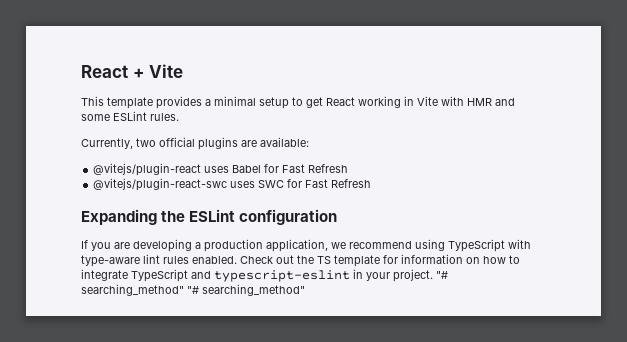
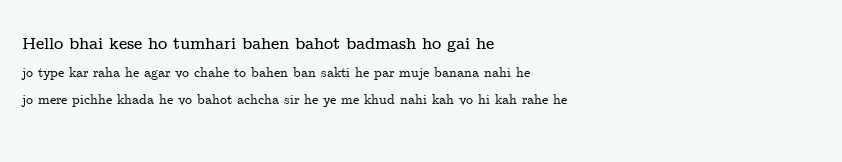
- React + Vite
- This template provides a minimal setup to get React working in Vite with HMR and some ESLint rules.
- Currently, two official plugins are available:
- @vitejs/plugin-react uses Babel for Fast Refresh
- @vitejs/plugin-react-swc uses SWC for Fast Refresh
- Expanding the ESLint configuration
- If you are developing a production application, we recommend using TypeScript with type-aware lint rules enabled. Check out the TS template for information on how to integrate TypeScript and typescript-eslint in your project. "# searching_method" "# searching_method"
+ Hello bhai kese ho tumhari bahen bahot badmash ho gai he
+ jo type kar raha he agar vo chahe to bahen ban sakti he par muje banana nahi he
+ jo mere pichhe khada he vo bahot achcha sir he ye me khud nahi kah vo hi kah rahe he

